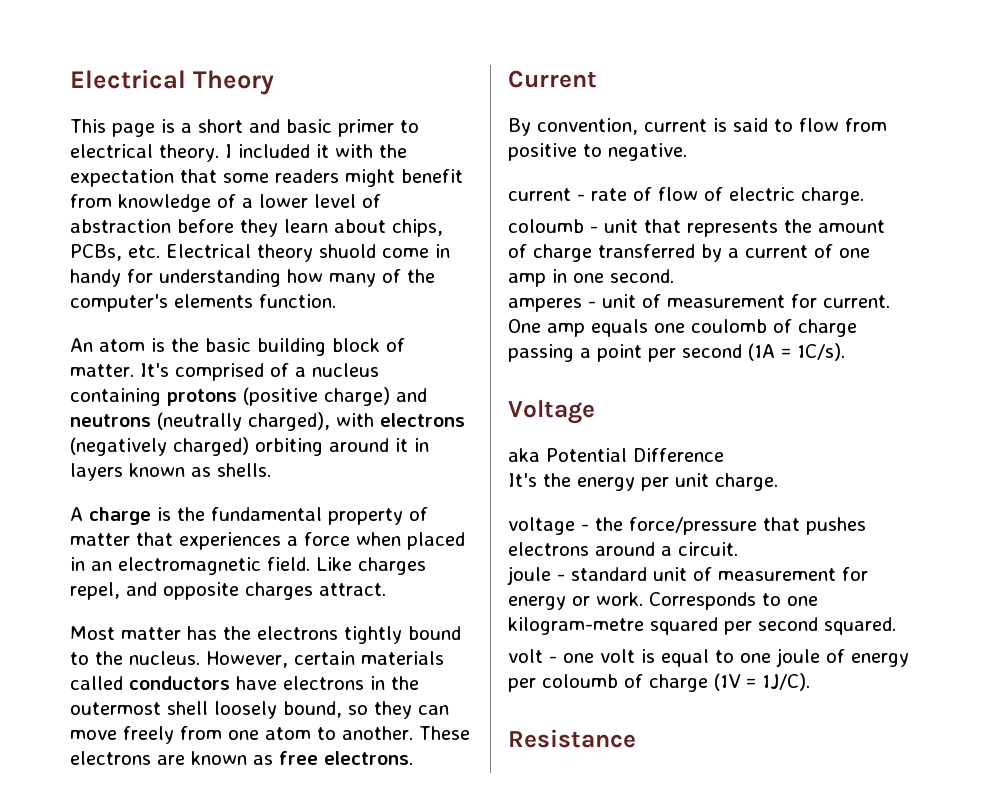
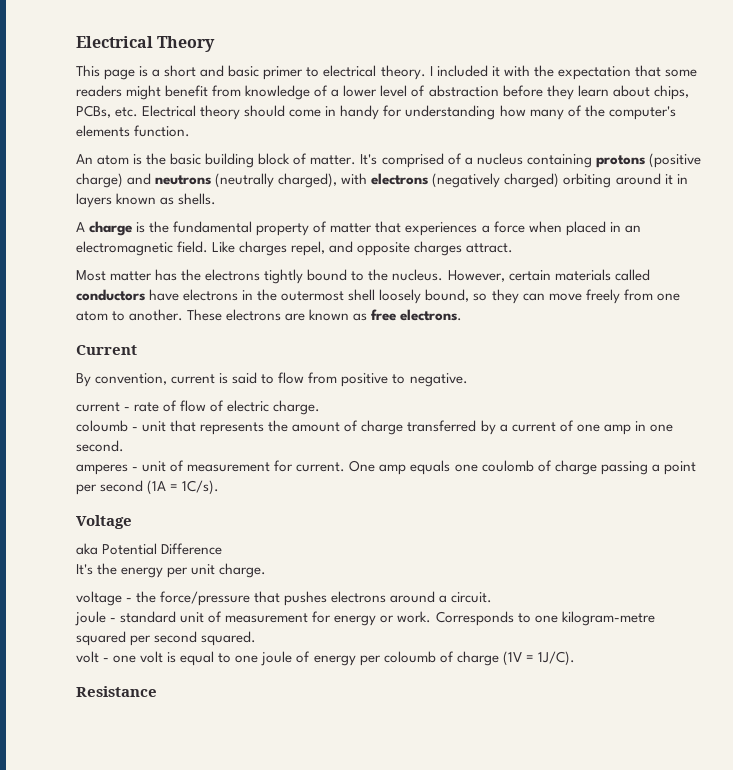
- I included it with the expectation that some readers might benefit from knowledge of a lower level of abstraction before they learn about chips, PCBs, etc. Electrical theory shuold come in handy for understanding how many of the computer's elements function.
+ I included it with the expectation that some readers might benefit from knowledge of a lower level of abstraction before they learn about chips, PCBs, etc. Electrical theory should come in handy for understanding how many of the computer's elements function.

